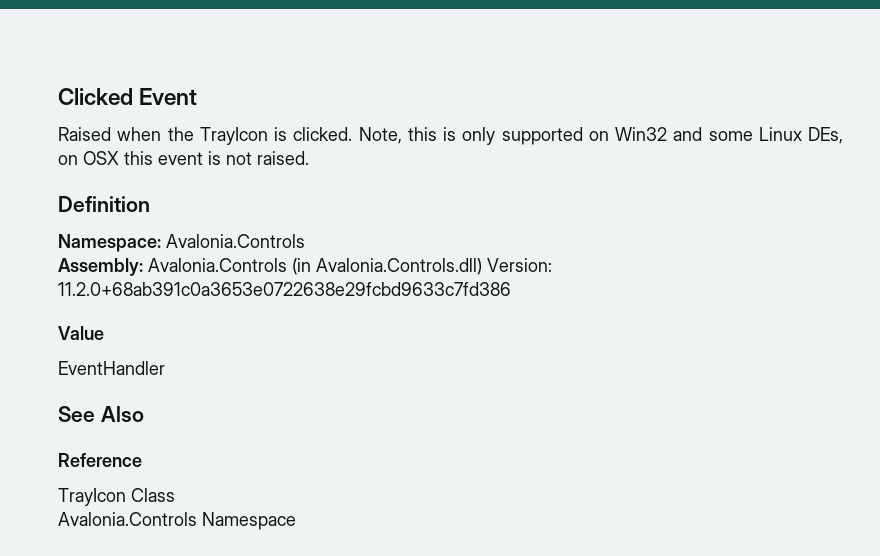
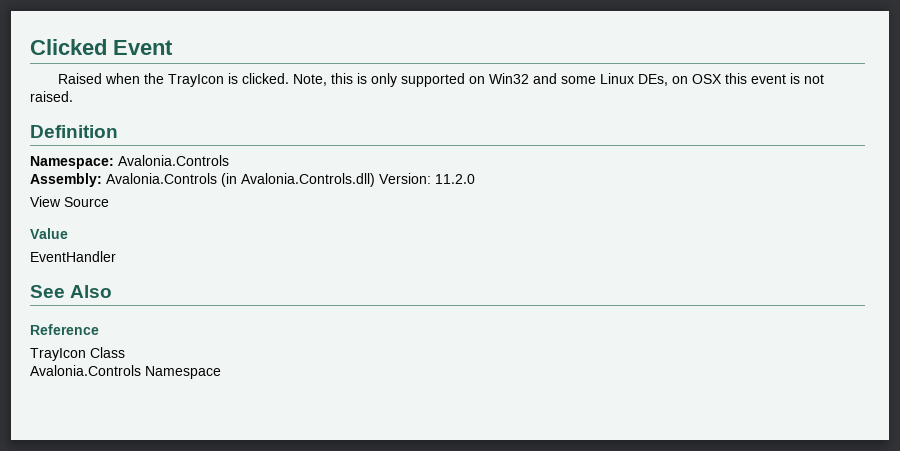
- Assembly: Avalonia.Controls (in Avalonia.Controls.dll) Version: 11.2.0+68ab391c0a3653e0722638e29fcbd9633c7fd386
+ Assembly: Avalonia.Controls (in Avalonia.Controls.dll) Version: 11.2.0
+ View Source

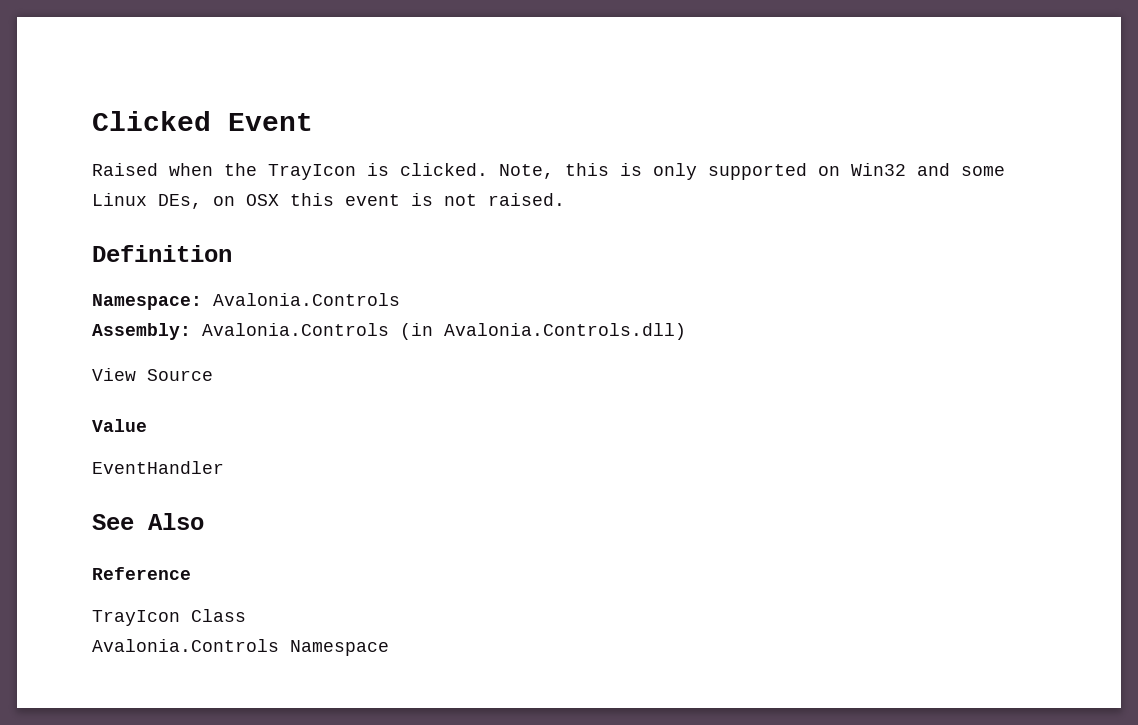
- Assembly: Avalonia.Controls (in Avalonia.Controls.dll) Version: 11.2.0
+ Assembly: Avalonia.Controls (in Avalonia.Controls.dll)

